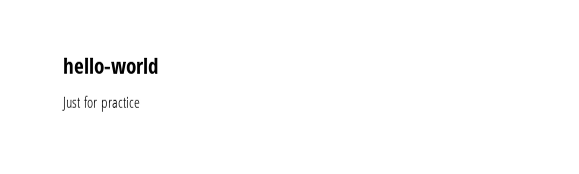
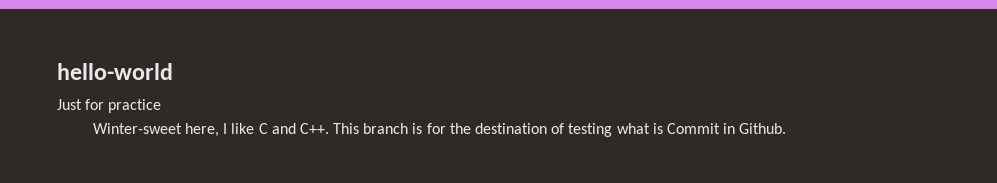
+ Winter-sweet here, I like C and C++. This branch is for the destination of testing what is Commit in Github.

